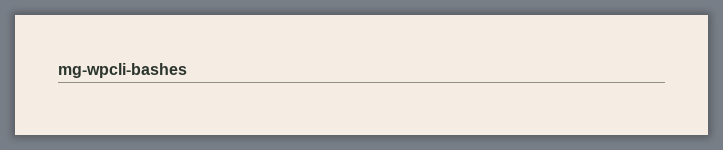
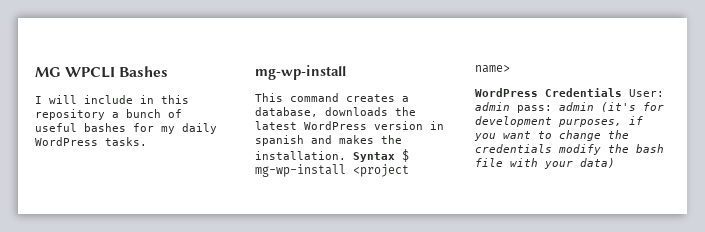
- mg-wpcli-bashes
+ MG WPCLI Bashes
+ I will include in this repository a bunch of useful bashes for my daily WordPress tasks.
+ mg-wp-install
+ This command creates a database, downloads the latest WordPress version in spanish and makes the installation. Syntax $ mg-wp-install <project name>
+ WordPress Credentials User: admin pass: admin (it's for development purposes, if you want to change the credentials modify the bash file with your data)

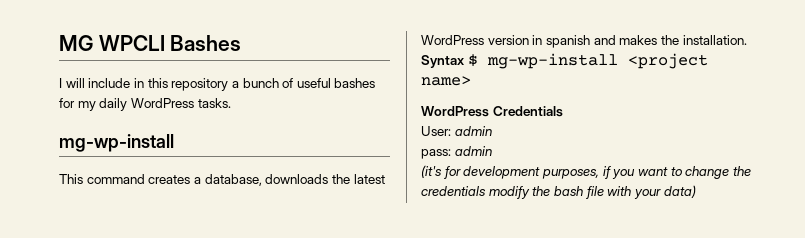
- WordPress Credentials User: admin pass: admin (it's for development purposes, if you want to change the credentials modify the bash file with your data)
+ WordPress Credentials
+ User: admin
+ pass: admin
+ (it's for development purposes, if you want to change the credentials modify the bash file with your data)

